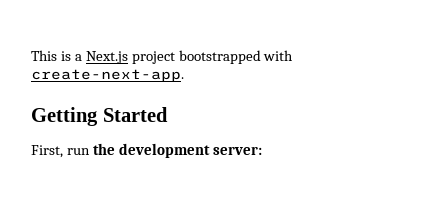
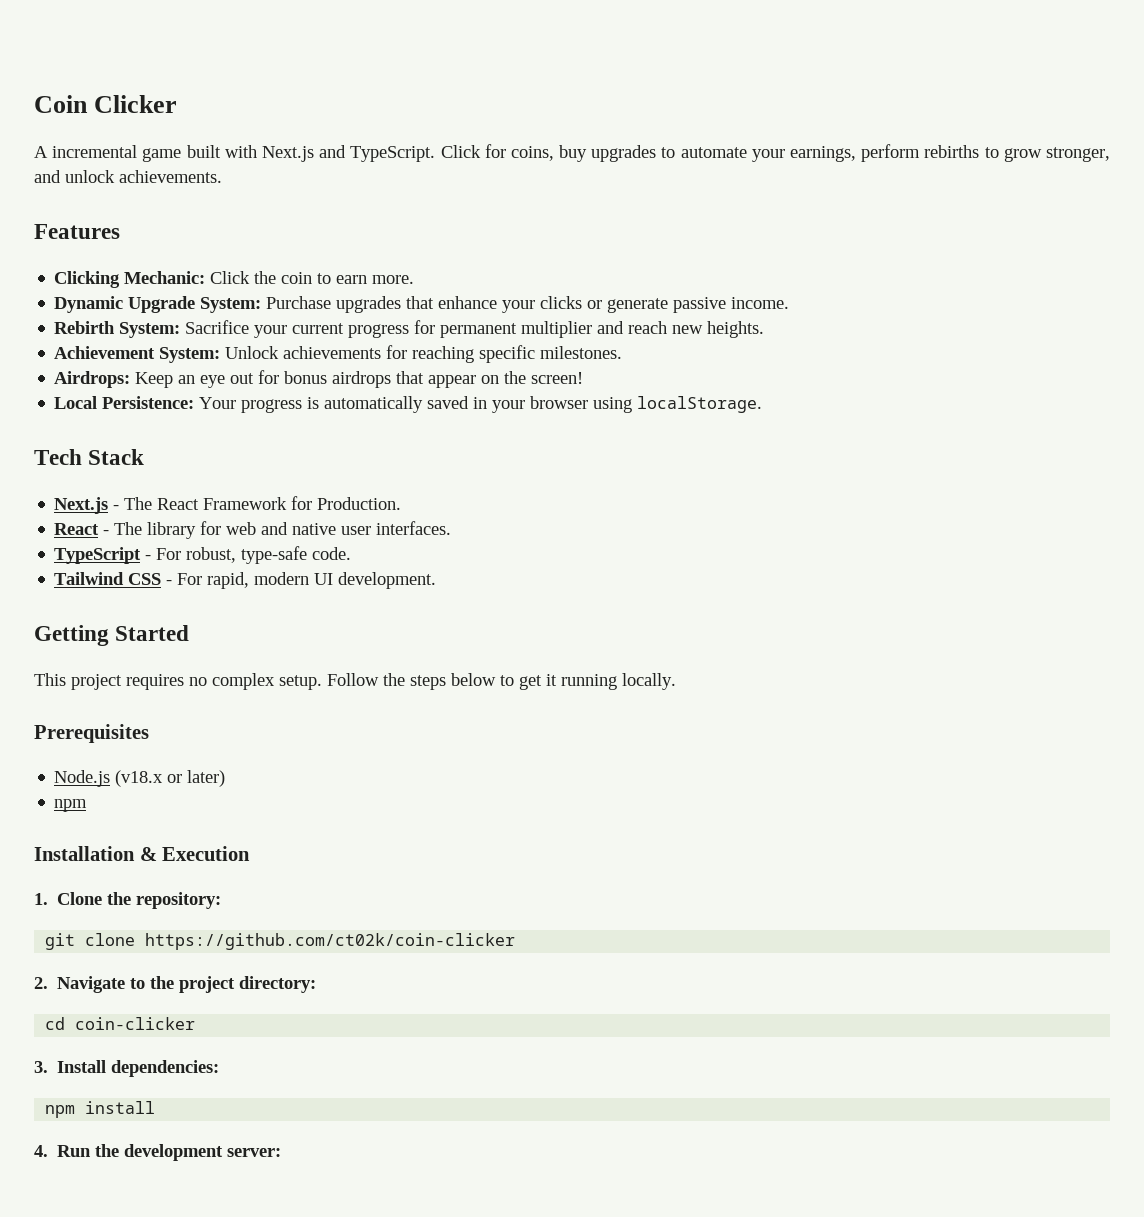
- This is a Next.js project bootstrapped with create-next-app.
+ Coin Clicker
+ A incremental game built with Next.js and TypeScript. Click for coins, buy upgrades to automate your earnings, perform rebirths to grow stronger, and unlock achievements.
+ Features
+ Clicking Mechanic: Click the coin to earn more.
+ Dynamic Upgrade System: Purchase upgrades that enhance your clicks or generate passive income.
+ Rebirth System: Sacrifice your current progress for permanent multiplier and reach new heights.
+ Achievement System: Unlock achievements for reaching specific milestones.
+ Airdrops: Keep an eye out for bonus airdrops that appear on the screen!
+ Local Persistence: Your progress is automatically saved in your browser using localStorage.
+ Tech Stack
+ Next.js - The React Framework for Production.
+ React - The library for web and native user interfaces.
+ TypeScript - For robust, type-safe code.
+ Tailwind CSS - For rapid, modern UI development.
  Getting Started
- First, run the development server:
+ This project requires no complex setup. Follow the steps below to get it running locally.
+ Prerequisites
+ Node.js (v18.x or later)
+ npm
+ Installation & Execution
+ 1. Clone the repository:
+ git clone https://github.com/ct02k/coin-clicker
+ 2. Navigate to the project directory:
+ cd coin-clicker
+ 3. Install dependencies:
+ npm install
+ 4. Run the development server:

